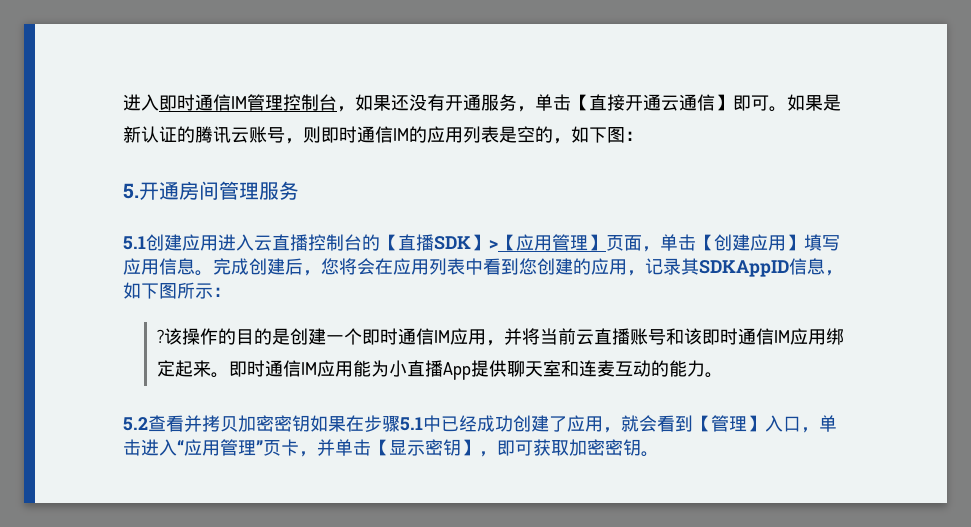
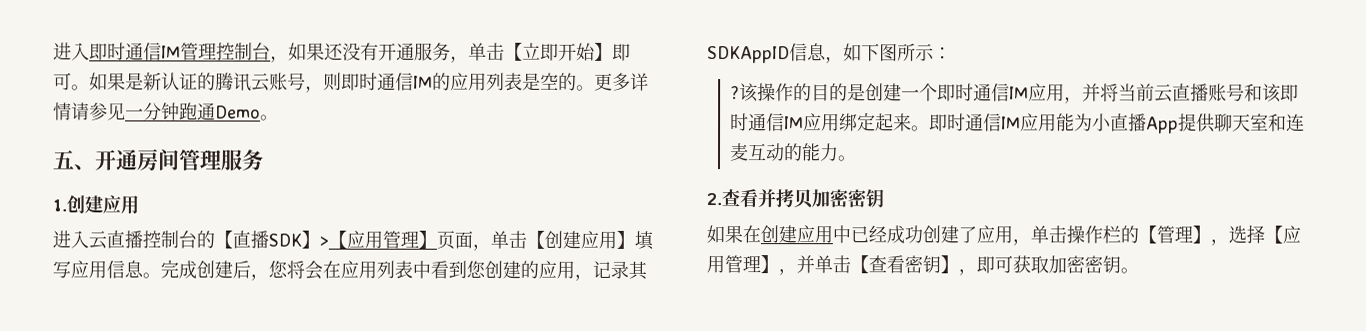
- 进入即时通信IM管理控制台，如果还没有开通服务，单击【直接开通云通信】即可。
+ 进入即时通信IM管理控制台，如果还没有开通服务，单击【立即开始】即可。
- 如果是新认证的腾讯云账号，则即时通信IM的应用列表是空的，如下图：
- 5.开通房间管理服务
+ 如果是新认证的腾讯云账号，则即时通信IM的应用列表是空的。更多详情请参见一分钟跑通Demo。
+ 五、开通房间管理服务
- 5.1创建应用进入云直播控制台的【直播SDK】>【应用管理】页面，单击【创建应用】填写应用信息。
+ 1.创建应用
+ 进入云直播控制台的【直播SDK】>【应用管理】页面，单击【创建应用】填写应用信息。
- 5.2查看并拷贝加密密钥如果在步骤5.1中已经成功创建了应用，就会看到【管理】入口，单击进入“应用管理”页卡，并单击【显示密钥】，即可获取加密密钥。
+ 2.查看并拷贝加密密钥
+ 如果在创建应用中已经成功创建了应用，单击操作栏的【管理】，选择【应用管理】，并单击【查看密钥】，即可获取加密密钥。

